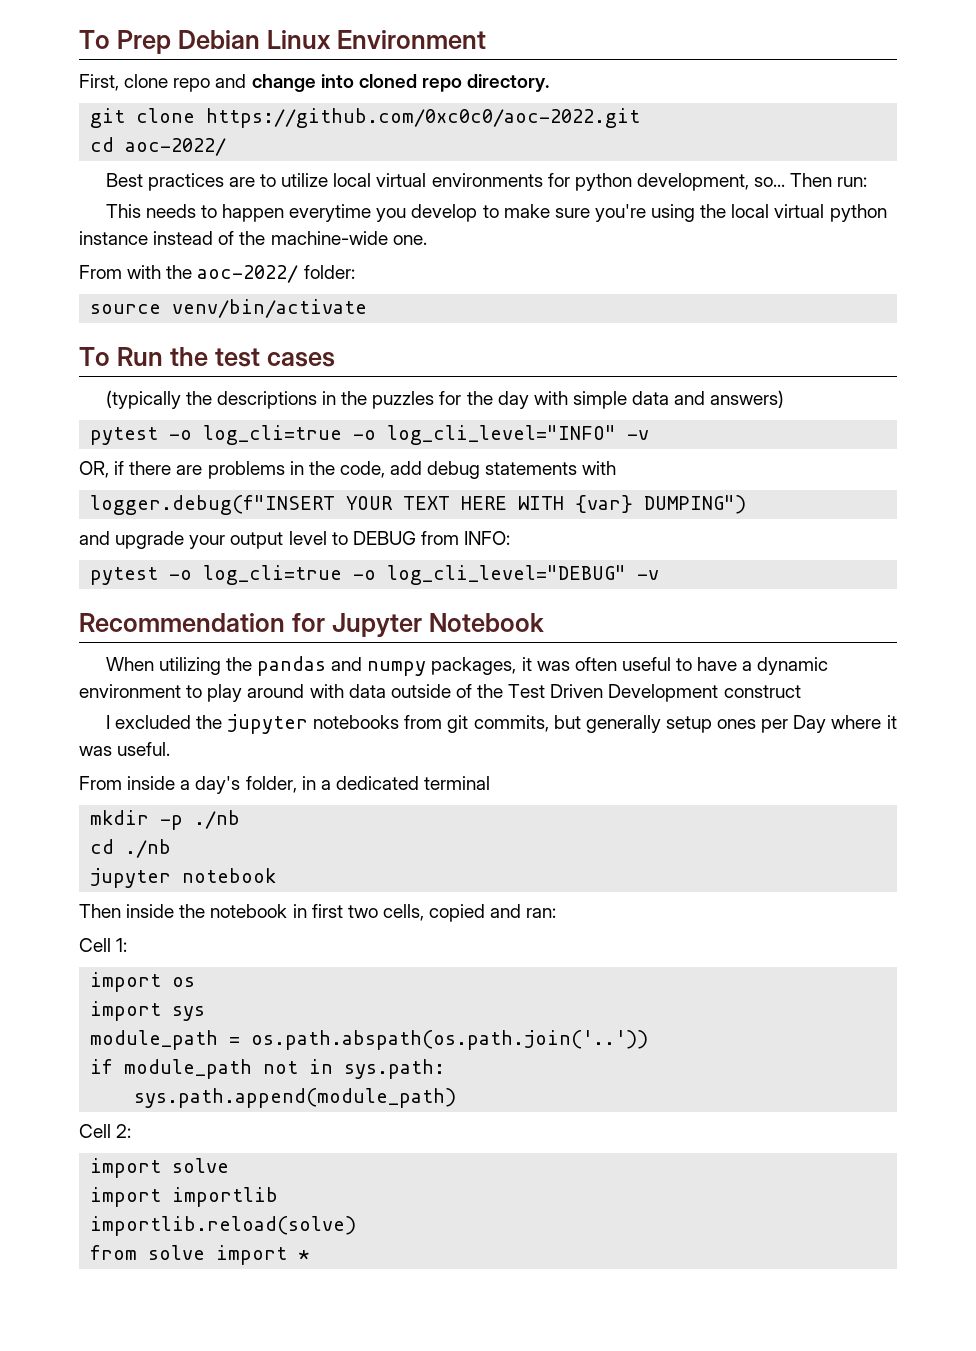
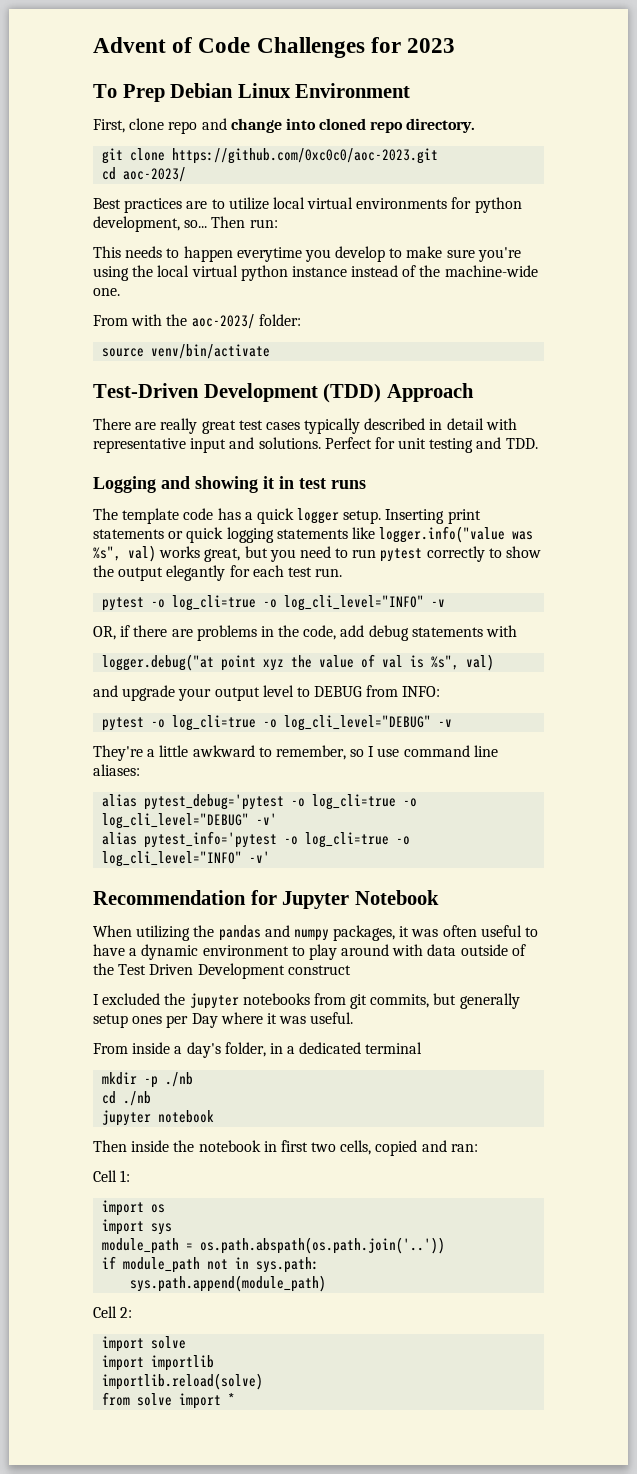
+ Advent of Code Challenges for 2023
- git clone https://github.com/0xc0c0/aoc-2022.git
- cd aoc-2022/
+ git clone https://github.com/0xc0c0/aoc-2023.git
+ cd aoc-2023/
- From with the aoc-2022/ folder:
+ From with the aoc-2023/ folder:
- To Run the test cases
- (typically the descriptions in the puzzles for the day with simple data and answers)
+ Test-Driven Development (TDD) Approach
+ There are really great test cases typically described in detail with representative input and solutions. Perfect for unit testing and TDD.
+ Logging and showing it in test runs
+ The template code has a quick logger setup. Inserting print statements or quick logging statements like logger.info("value was %s", val) works great, but you need to run pytest correctly to show the output elegantly for each test run.
- logger.debug(f"INSERT YOUR TEXT HERE WITH {var} DUMPING")
+ logger.debug("at point xyz the value of val is %s", val)
+ They're a little awkward to remember, so I use command line aliases:
+ alias pytest_debug='pytest -o log_cli=true -o log_cli_level="DEBUG" -v'
+ alias pytest_info='pytest -o log_cli=true -o log_cli_level="INFO" -v'

